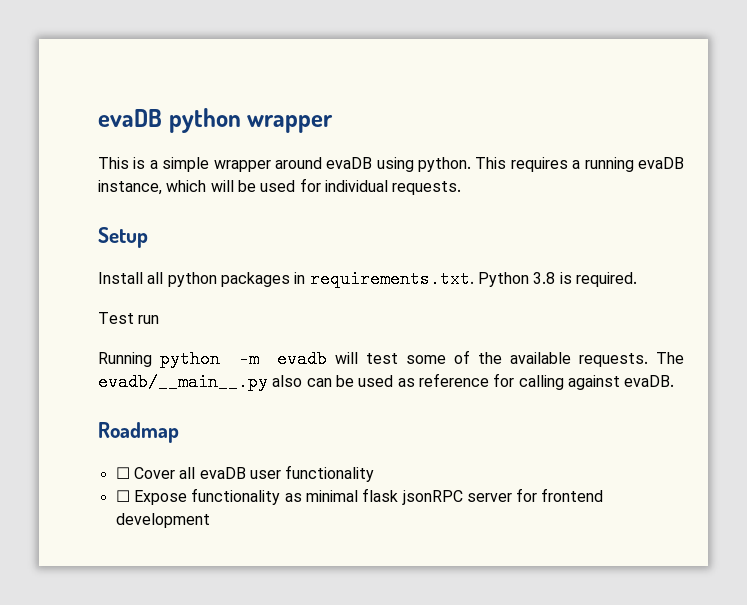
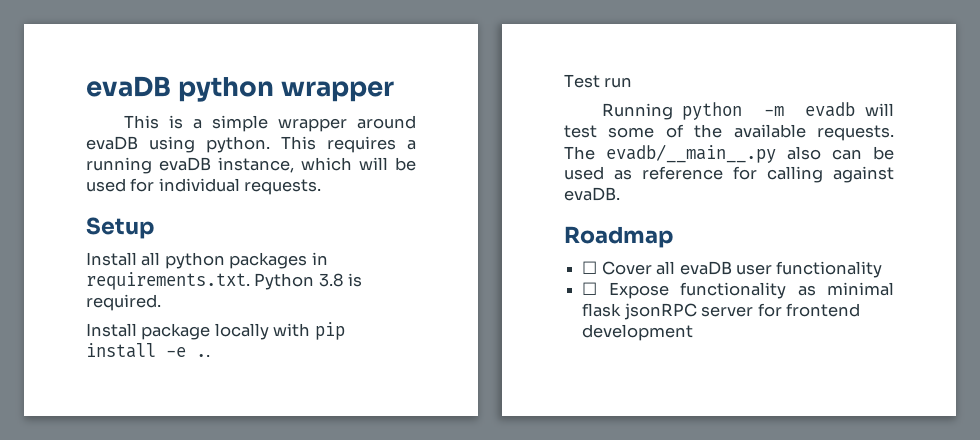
+ Install package locally with pip install -e ..

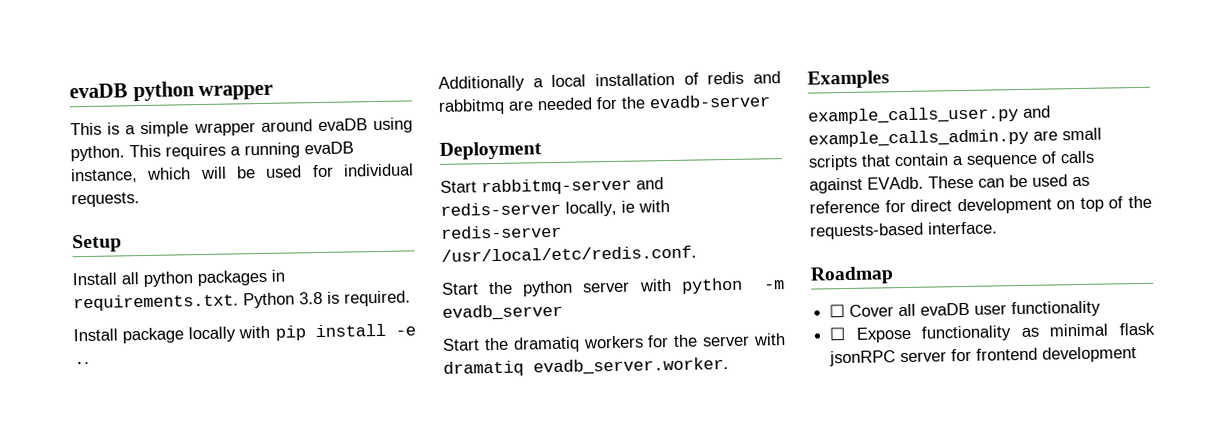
- Test run
- Running python -m evadb will test some of the available requests. The evadb/__main__.py also can be used as reference for calling against evaDB.
+ Additionally a local installation of redis and rabbitmq are needed for the evadb-server
+ Deployment
+ Start rabbitmq-server and redis-server locally, ie with redis-server /usr/local/etc/redis.conf.
+ Start the python server with python -m evadb_server
+ Start the dramatiq workers for the server with dramatiq evadb_server.worker.
+ Examples
+ example_calls_user.py and example_calls_admin.py are small scripts that contain a sequence of calls against EVAdb. These can be used as reference for direct development on top of the requests-based interface.

